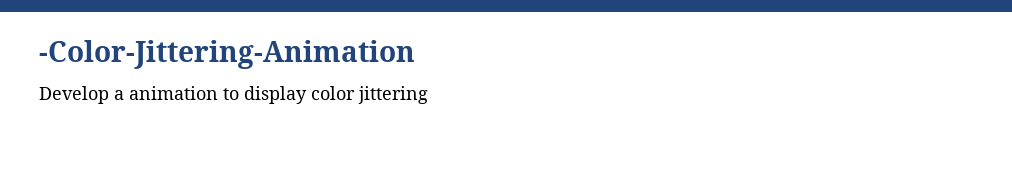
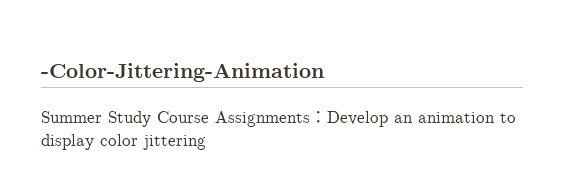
- Develop a animation to display color jittering
+ Summer Study Course Assignments：Develop an animation to display color jittering

